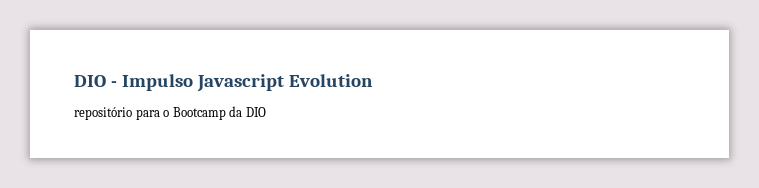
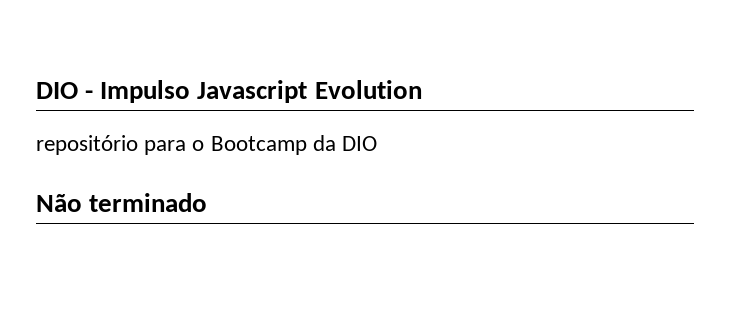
+ Não terminado

